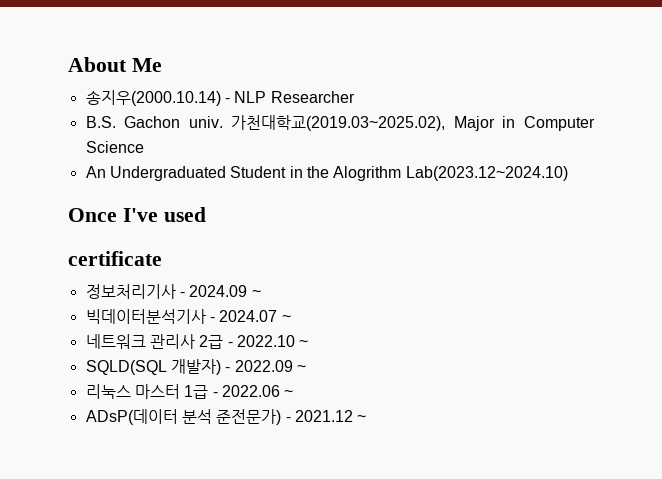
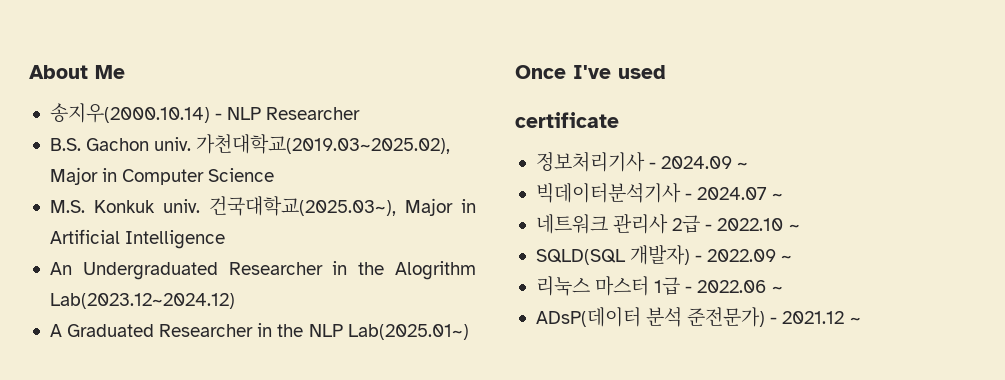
+ M.S. Konkuk univ. 건국대학교(2025.03~), Major in Artificial Intelligence
- An Undergraduated Student in the Alogrithm Lab(2023.12~2024.10)
+ An Undergraduated Researcher in the Alogrithm Lab(2023.12~2024.12)
+ A Graduated Researcher in the NLP Lab(2025.01~)

